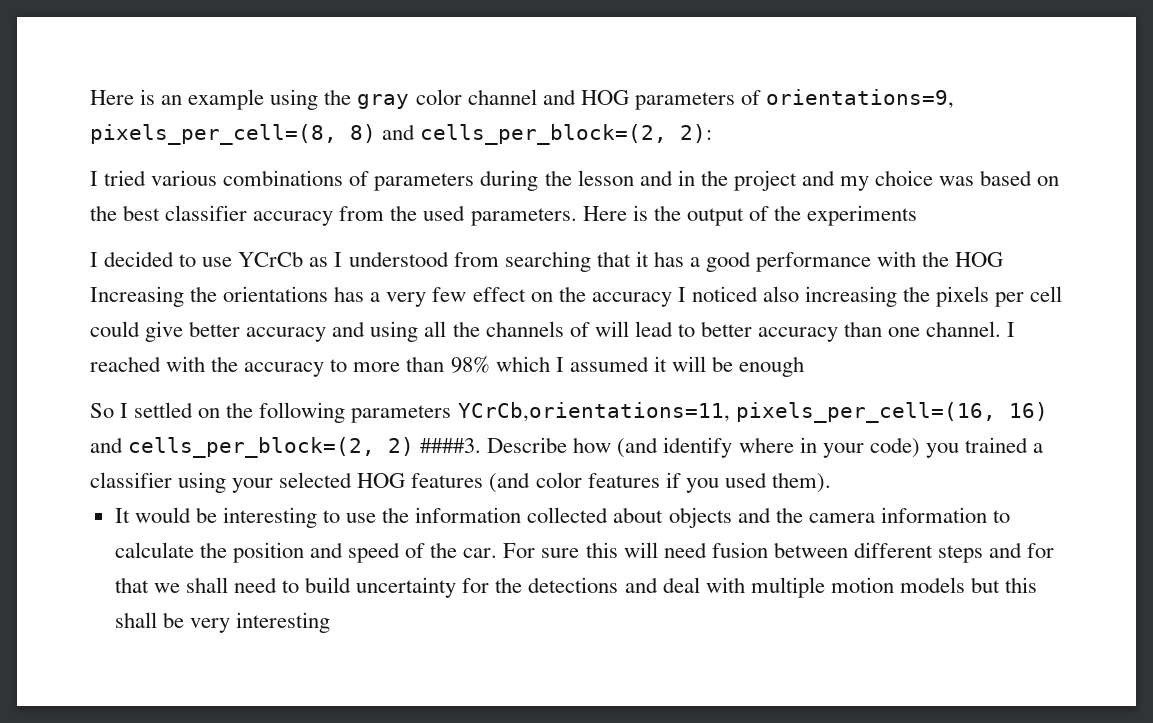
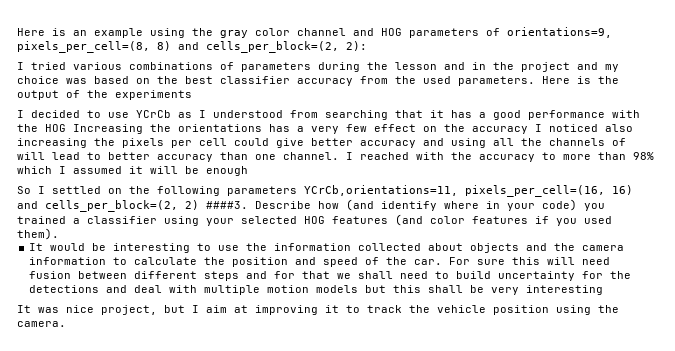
+ It was nice project, but I aim at improving it to track the vehicle position using the camera.

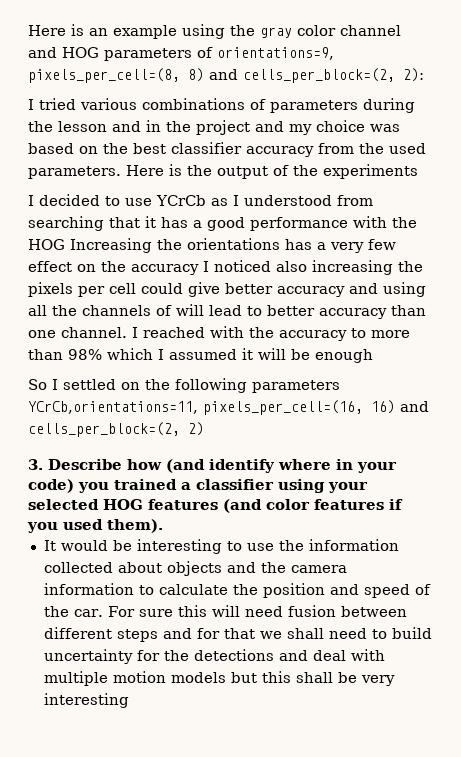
- So I settled on the following parameters YCrCb,orientations=11, pixels_per_cell=(16, 16) and cells_per_block=(2, 2) ####3. Describe how (and identify where in your code) you trained a classifier using your selected HOG features (and color features if you used them).
+ So I settled on the following parameters YCrCb,orientations=11, pixels_per_cell=(16, 16) and cells_per_block=(2, 2)
+ 3. Describe how (and identify where in your code) you trained a classifier using your selected HOG features (and color features if you used them).
- It was nice project, but I aim at improving it to track the vehicle position using the camera.

